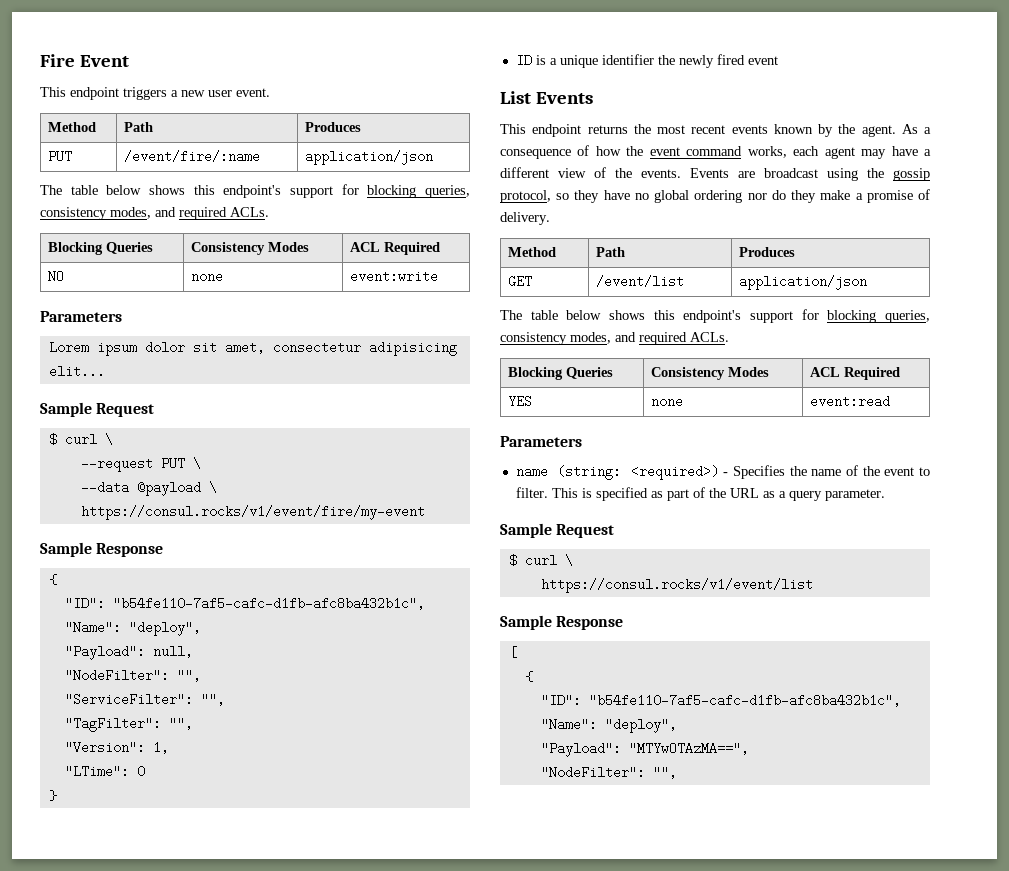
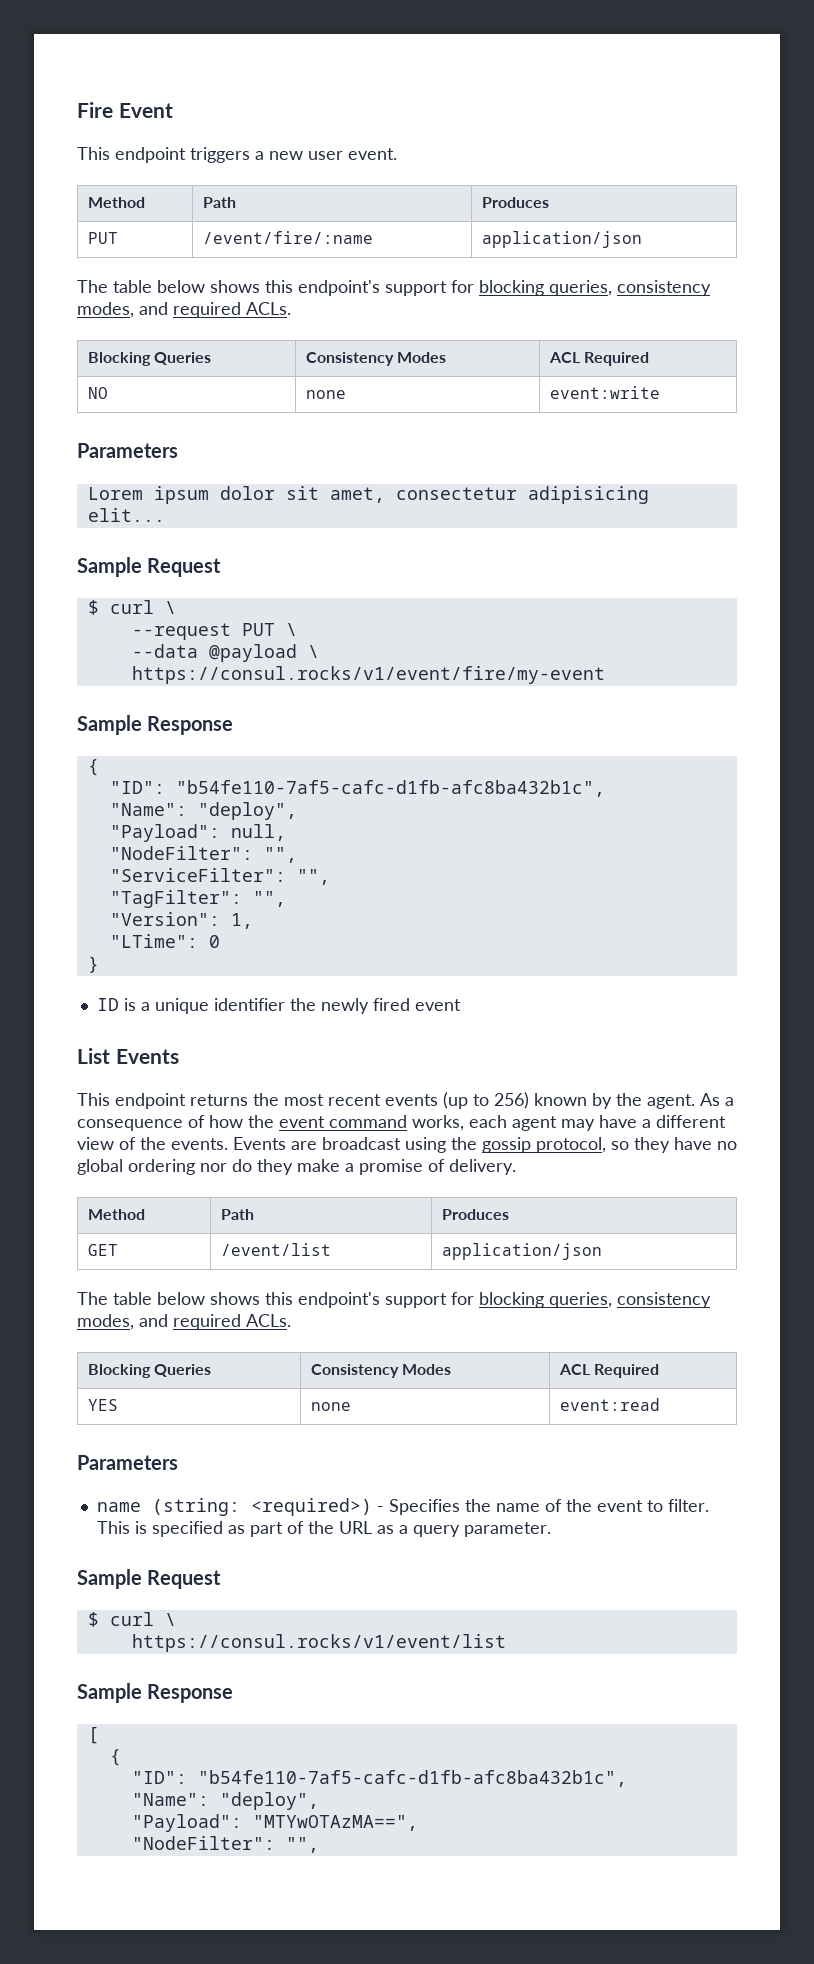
- This endpoint returns the most recent events known by the agent.
+ This endpoint returns the most recent events (up to 256) known by the agent.

